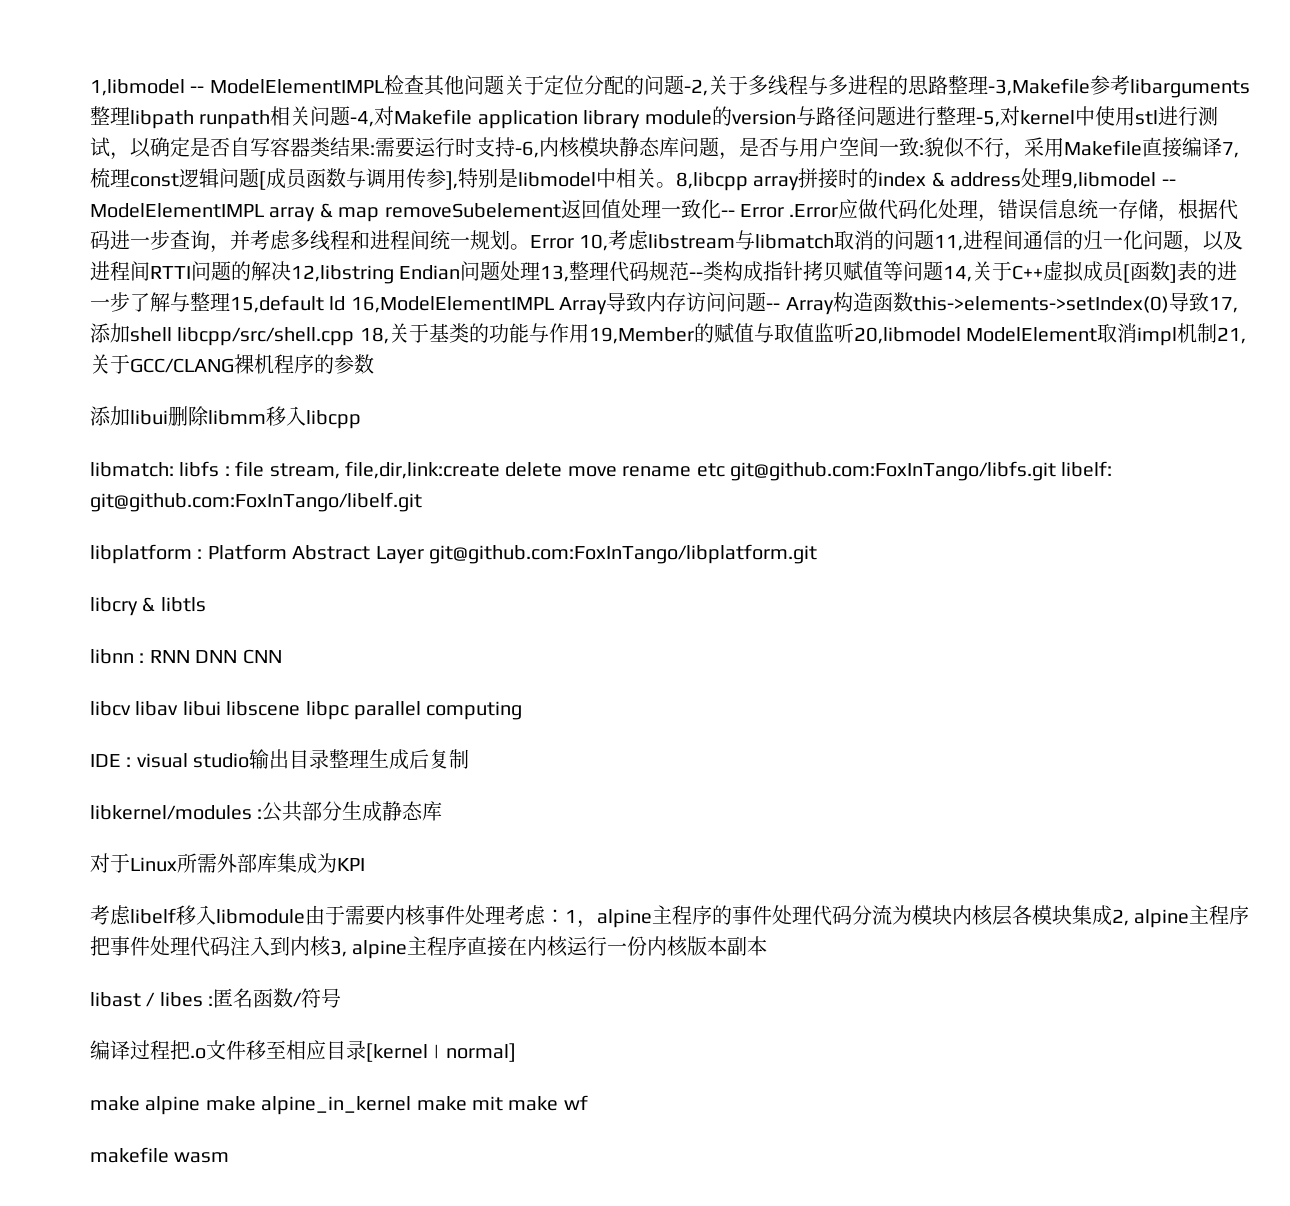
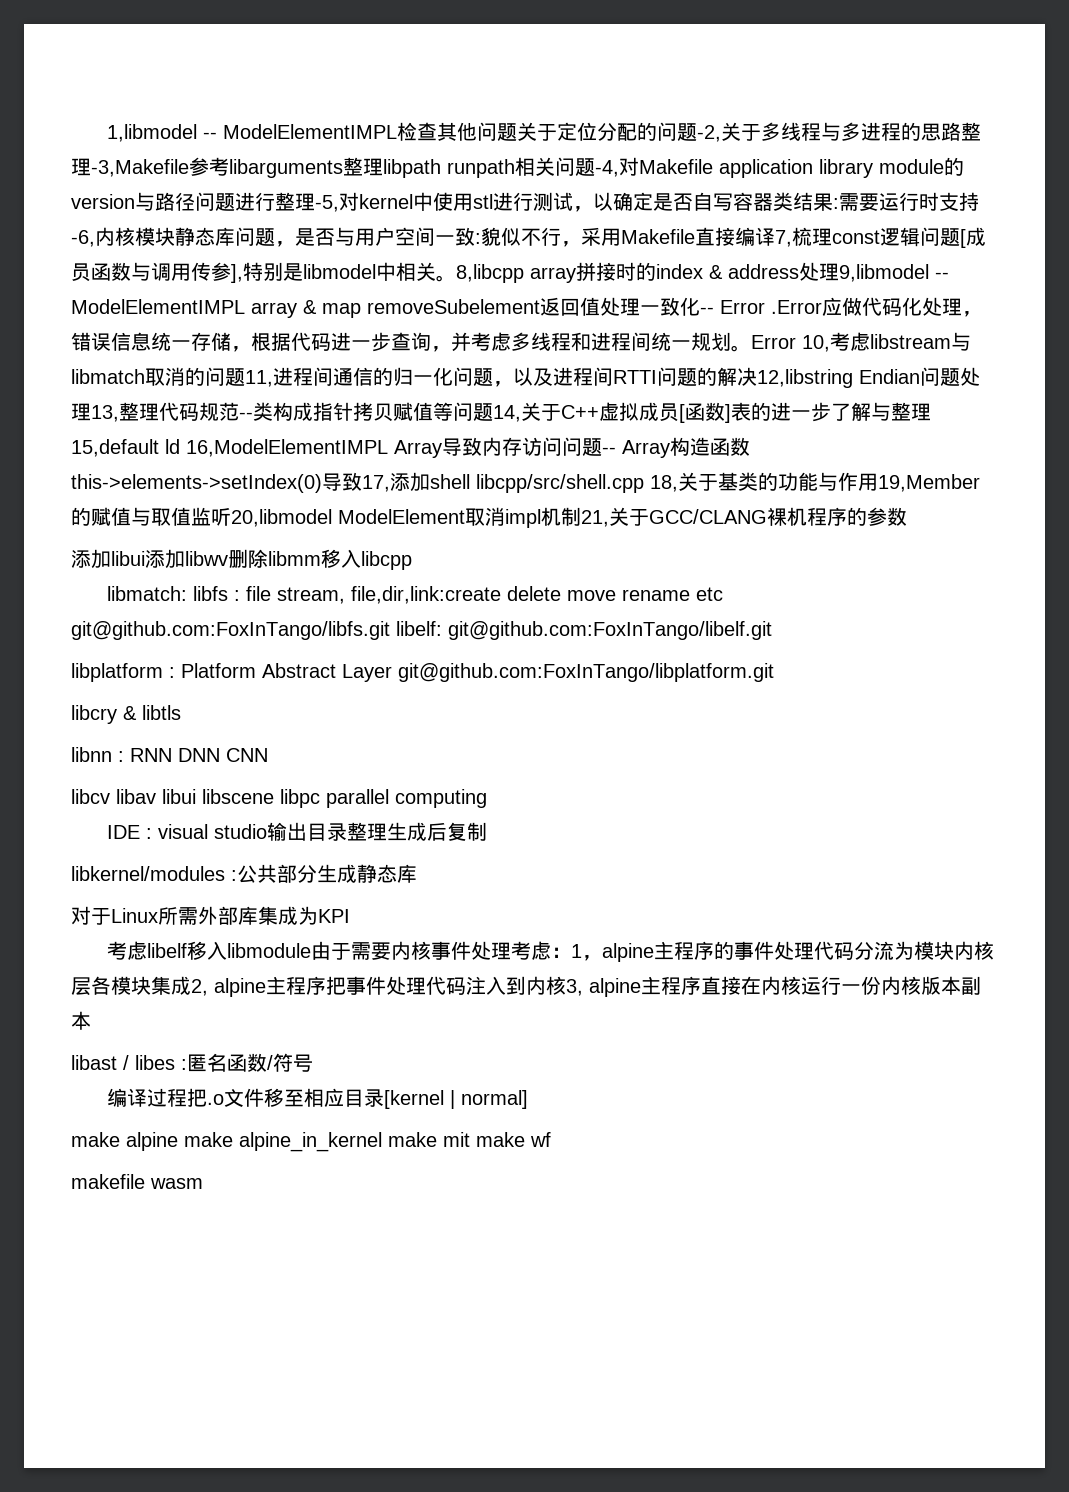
- 添加libui删除libmm移入libcpp
+ 添加libui添加libwv删除libmm移入libcpp

